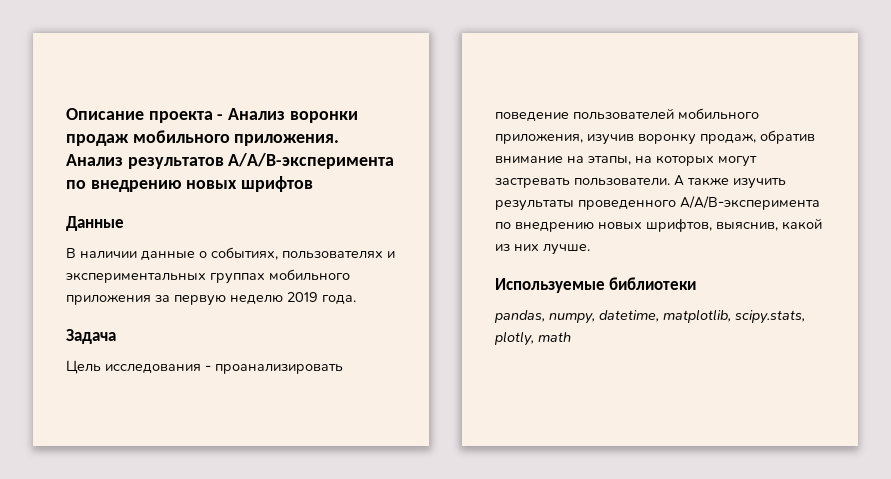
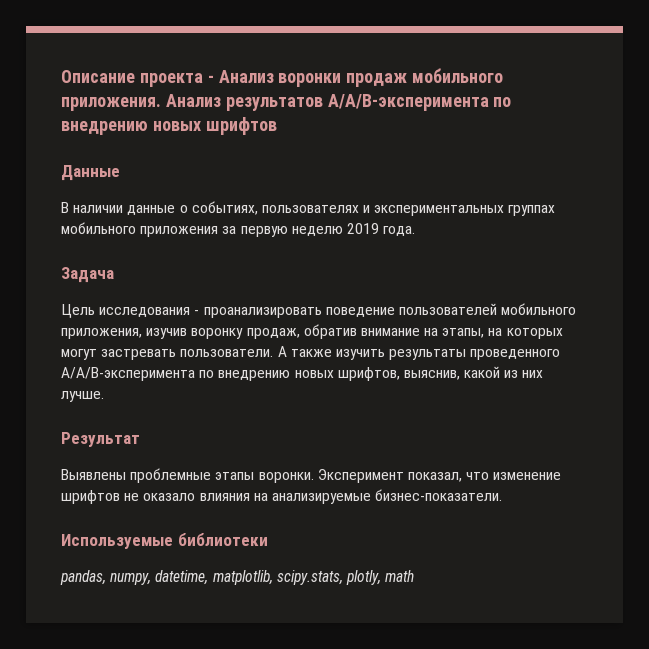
+ Результат
+ Выявлены проблемные этапы воронки. Эксперимент показал, что изменение шрифтов не оказало влияния на анализируемые бизнес-показатели.

